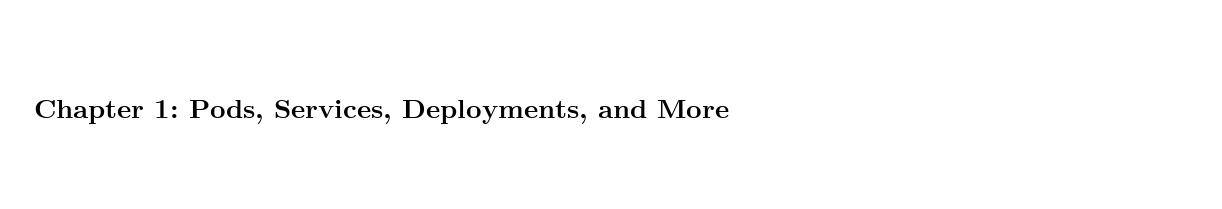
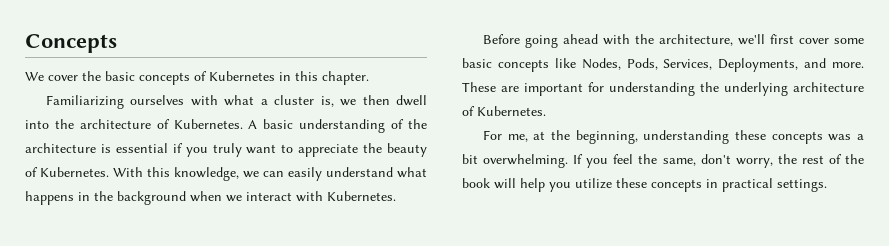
- Chapter 1: Pods, Services, Deployments, and More
+ Concepts
+ We cover the basic concepts of Kubernetes in this chapter.
+ Familiarizing ourselves with what a cluster is, we then dwell into the architecture of Kubernetes. A basic understanding of the architecture is essential if you truly want to appreciate the beauty of Kubernetes. With this knowledge, we can easily understand what happens in the background when we interact with Kubernetes.
+ Before going ahead with the architecture, we'll first cover some basic concepts like Nodes, Pods, Services, Deployments, and more. These are important for understanding the underlying architecture of Kubernetes.
+ For me, at the beginning, understanding these concepts was a bit overwhelming. If you feel the same, don't worry, the rest of the book will help you utilize these concepts in practical settings.

